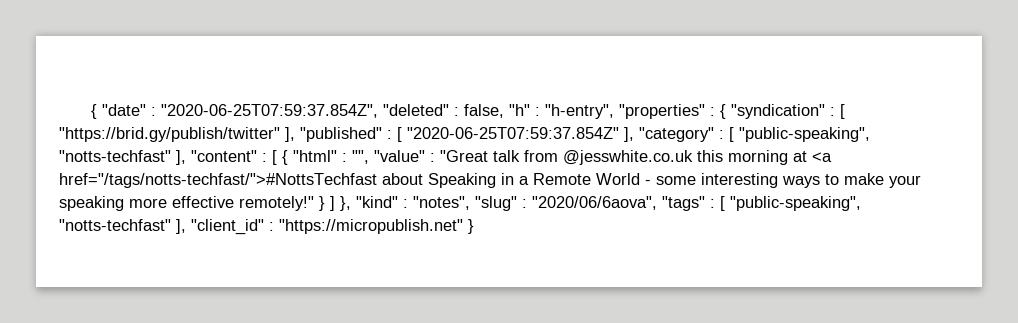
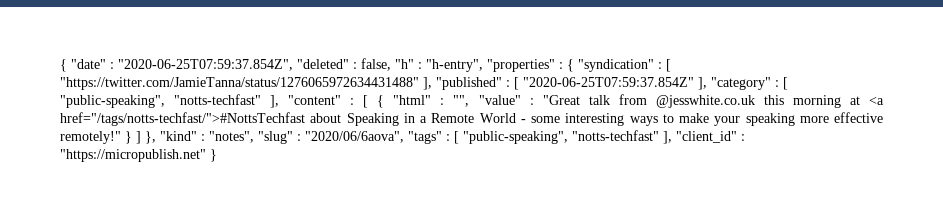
- [ "https://brid.gy/publish/twitter" ], "published" :
+ [ "https://twitter.com/JamieTanna/status/1276065972634431488" ], "published" :

